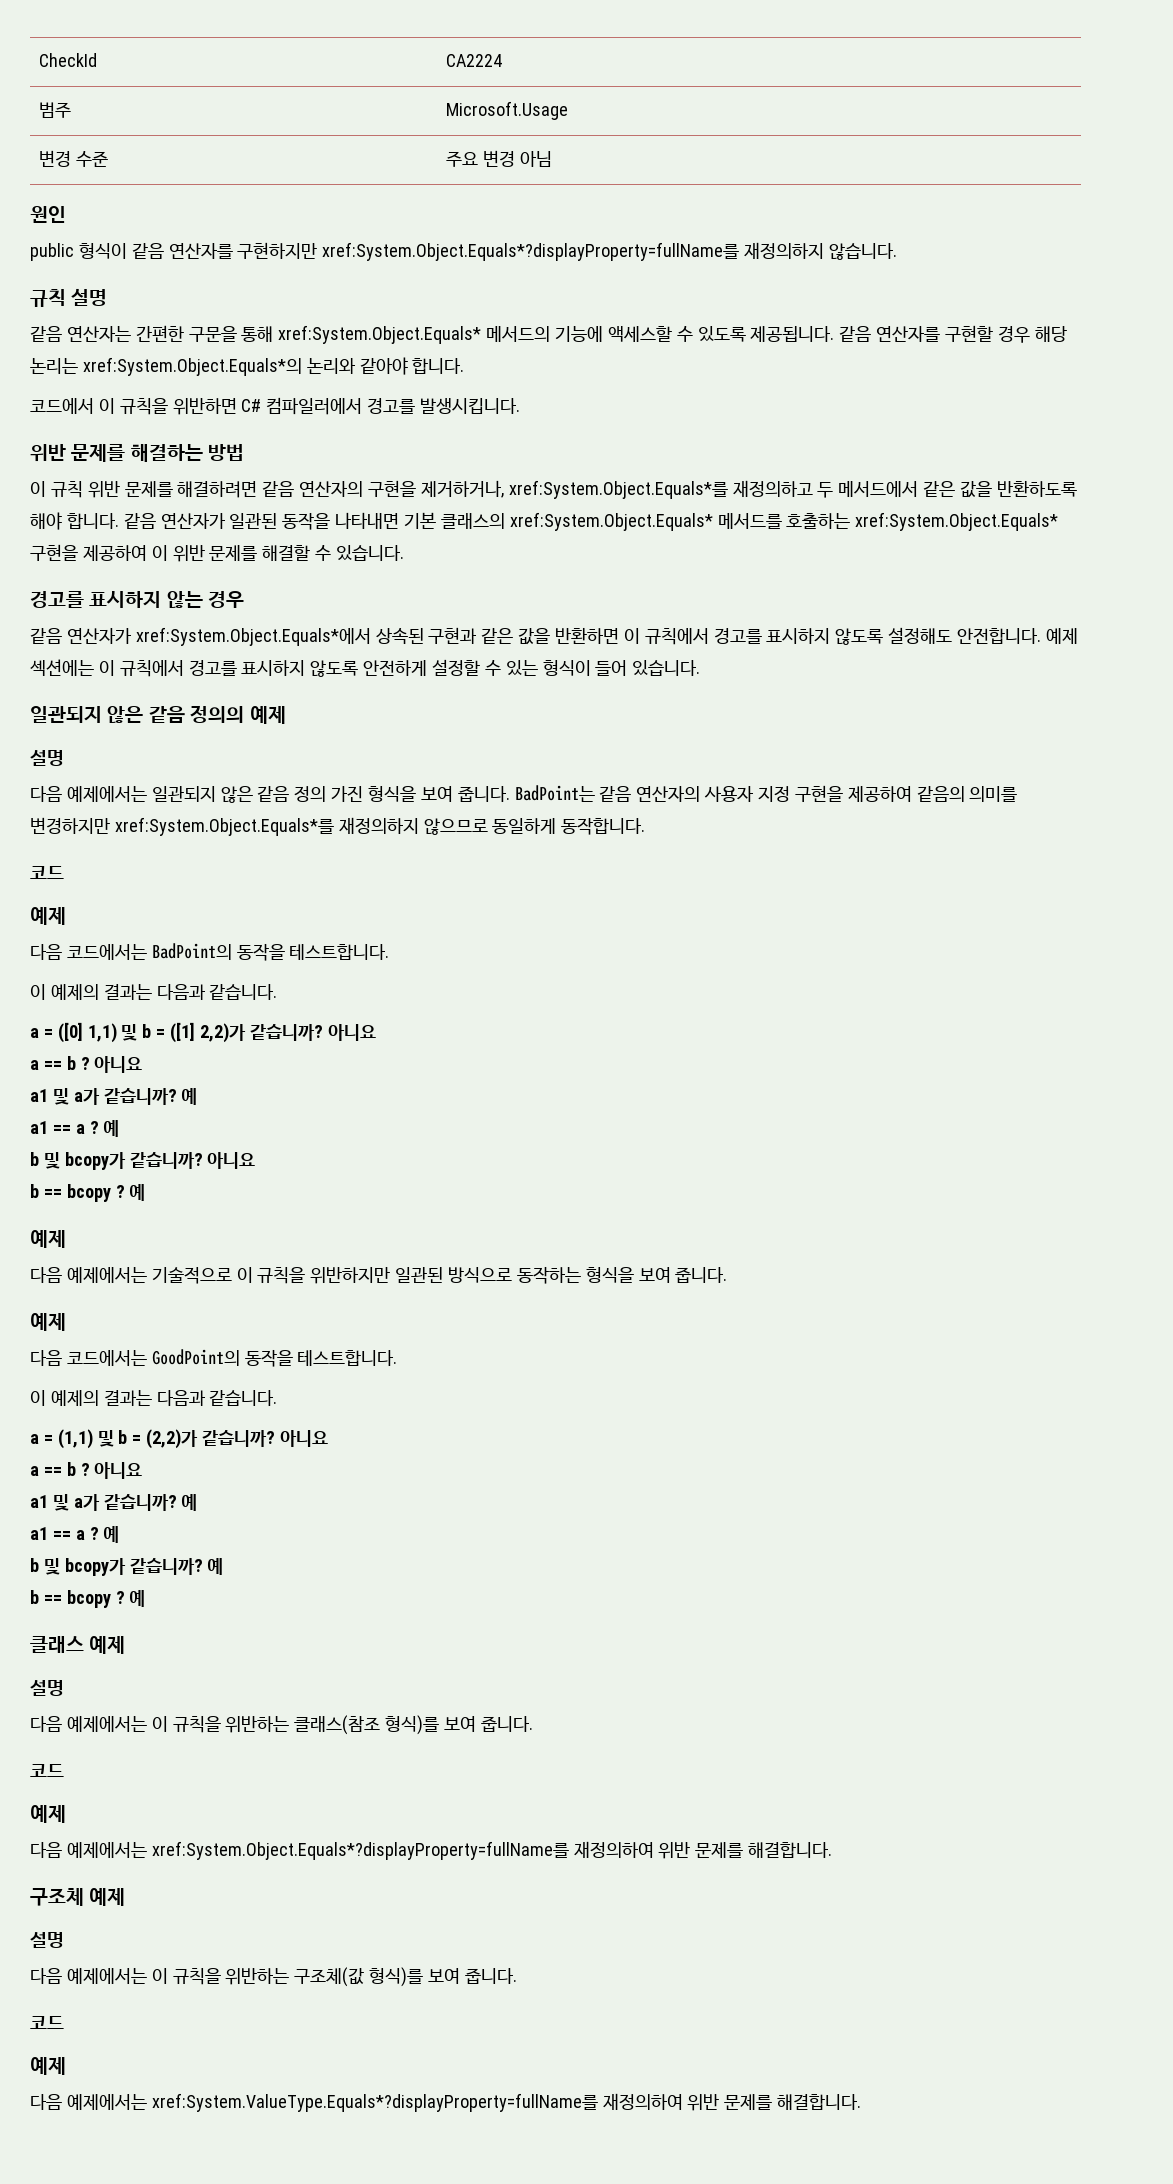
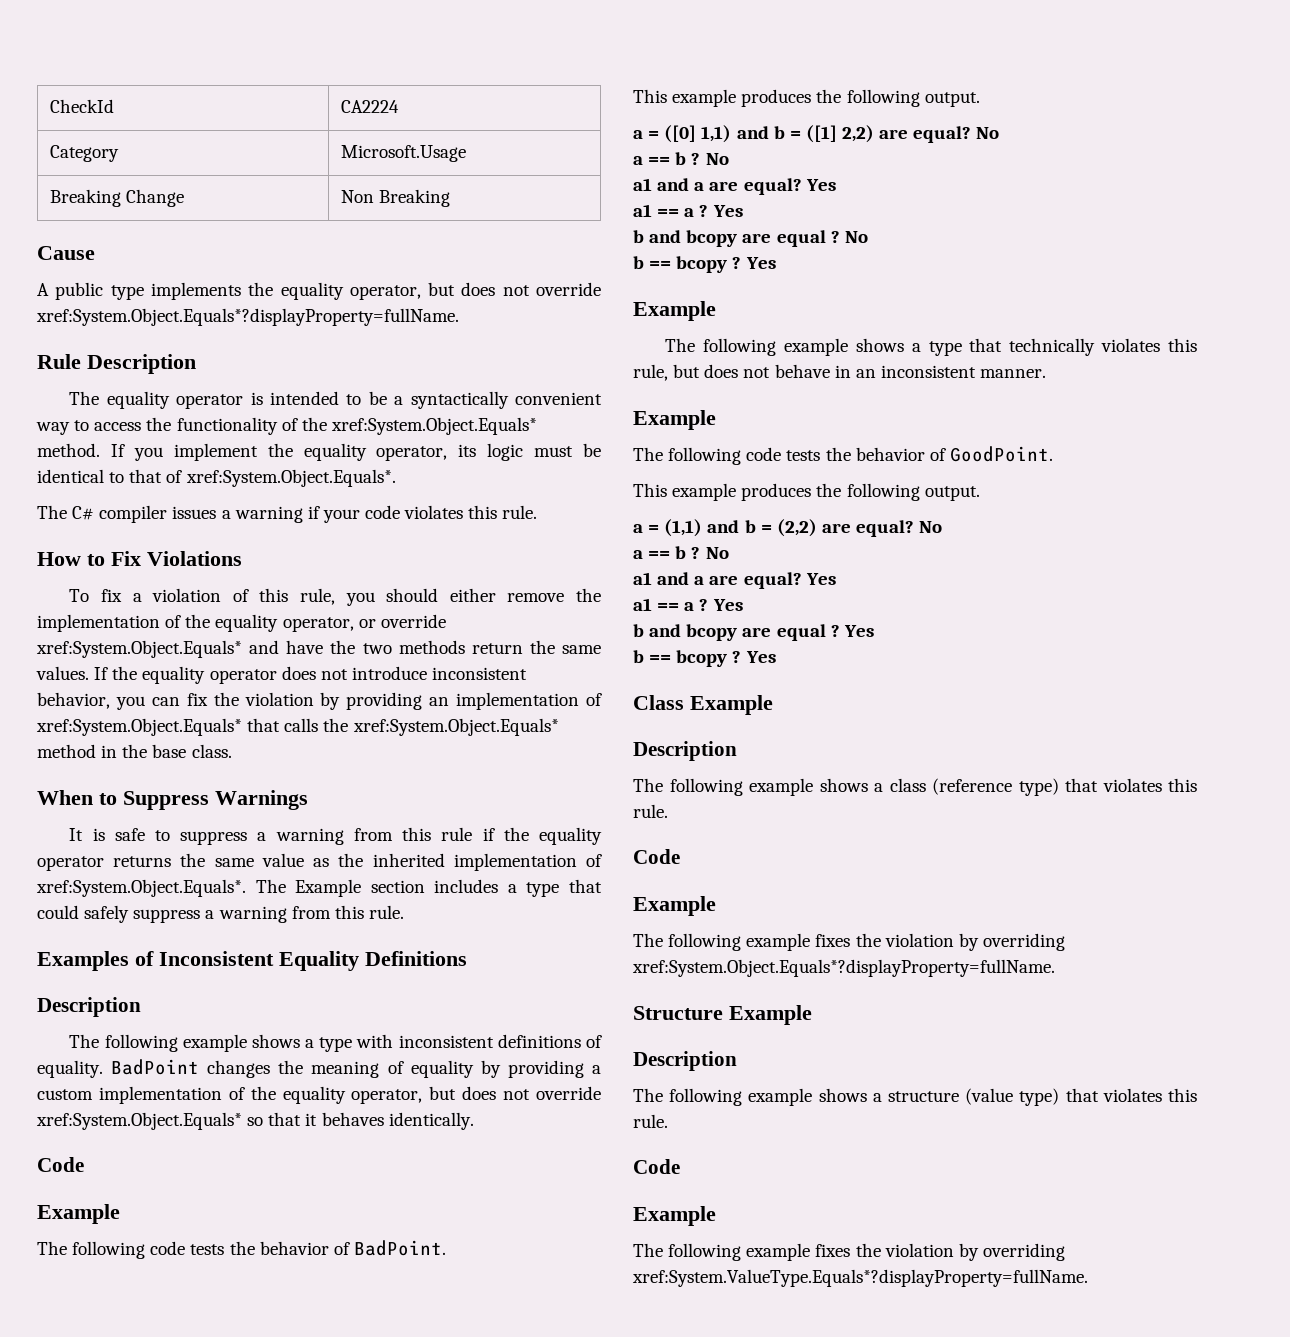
- 범주 | Microsoft.Usage
+ Category | Microsoft.Usage
- 변경 수준 | 주요 변경 아님
- 원인
- public 형식이 같음 연산자를 구현하지만 xref:System.Object.Equals*?displayProperty=fullName를 재정의하지 않습니다.
- 규칙 설명
- 같음 연산자는 간편한 구문을 통해 xref:System.Object.Equals* 메서드의 기능에 액세스할 수 있도록 제공됩니다. 같음 연산자를 구현할 경우 해당 논리는 xref:System.Object.Equals*의 논리와 같아야 합니다.
- 코드에서 이 규칙을 위반하면 C# 컴파일러에서 경고를 발생시킵니다.
- 위반 문제를 해결하는 방법
- 이 규칙 위반 문제를 해결하려면 같음 연산자의 구현을 제거하거나, xref:System.Object.Equals*를 재정의하고 두 메서드에서 같은 값을 반환하도록 해야 합니다. 같음 연산자가 일관된 동작을 나타내면 기본 클래스의 xref:System.Object.Equals* 메서드를 호출하는 xref:System.Object.Equals* 구현을 제공하여 이 위반 문제를 해결할 수 있습니다.
- 경고를 표시하지 않는 경우
- 같음 연산자가 xref:System.Object.Equals*에서 상속된 구현과 같은 값을 반환하면 이 규칙에서 경고를 표시하지 않도록 설정해도 안전합니다. 예제 섹션에는 이 규칙에서 경고를 표시하지 않도록 안전하게 설정할 수 있는 형식이 들어 있습니다.
- 일관되지 않은 같음 정의의 예제
- 설명
- 다음 예제에서는 일관되지 않은 같음 정의 가진 형식을 보여 줍니다. BadPoint는 같음 연산자의 사용자 지정 구현을 제공하여 같음의 의미를 변경하지만 xref:System.Object.Equals*를 재정의하지 않으므로 동일하게 동작합니다.
- 코드
- 예제
- 다음 코드에서는 BadPoint의 동작을 테스트합니다.
- 이 예제의 결과는 다음과 같습니다.
+ Breaking Change | Non Breaking
+ Cause
+ A public type implements the equality operator, but does not override xref:System.Object.Equals*?displayProperty=fullName.
+ Rule Description
+ The equality operator is intended to be a syntactically convenient way to access the functionality of the xref:System.Object.Equals* method. If you implement the equality operator, its logic must be identical to that of xref:System.Object.Equals*.
+ The C# compiler issues a warning if your code violates this rule.
+ How to Fix Violations
+ To fix a violation of this rule, you should either remove the implementation of the equality operator, or override xref:System.Object.Equals* and have the two methods return the same values. If the equality operator does not introduce inconsistent behavior, you can fix the violation by providing an implementation of xref:System.Object.Equals* that calls the xref:System.Object.Equals* method in the base class.
+ When to Suppress Warnings
+ It is safe to suppress a warning from this rule if the equality operator returns the same value as the inherited implementation of xref:System.Object.Equals*. The Example section includes a type that could safely suppress a warning from this rule.
+ Examples of Inconsistent Equality Definitions
+ Description
+ The following example shows a type with inconsistent definitions of equality. BadPoint changes the meaning of equality by providing a custom implementation of the equality operator, but does not override xref:System.Object.Equals* so that it behaves identically.
+ Code
+ Example
+ The following code tests the behavior of BadPoint.
+ This example produces the following output.
- a = ([0] 1,1) 및 b = ([1] 2,2)가 같습니까? 아니요
- a == b ? 아니요
- a1 및 a가 같습니까? 예
- a1 == a ? 예
- b 및 bcopy가 같습니까? 아니요
- b == bcopy ? 예
- 예제
- 다음 예제에서는 기술적으로 이 규칙을 위반하지만 일관된 방식으로 동작하는 형식을 보여 줍니다.
- 예제
- 다음 코드에서는 GoodPoint의 동작을 테스트합니다.
- 이 예제의 결과는 다음과 같습니다.
+ a = ([0] 1,1) and b = ([1] 2,2) are equal? No
+ a == b ? No
+ a1 and a are equal? Yes
+ a1 == a ? Yes
+ b and bcopy are equal ? No
+ b == bcopy ? Yes
+ Example
+ The following example shows a type that technically violates this rule, but does not behave in an inconsistent manner.
+ Example
+ The following code tests the behavior of GoodPoint.
+ This example produces the following output.
- a = (1,1) 및 b = (2,2)가 같습니까? 아니요
- a == b ? 아니요
- a1 및 a가 같습니까? 예
- a1 == a ? 예
- b 및 bcopy가 같습니까? 예
- b == bcopy ? 예
- 클래스 예제
- 설명
- 다음 예제에서는 이 규칙을 위반하는 클래스(참조 형식)를 보여 줍니다.
- 코드
- 예제
- 다음 예제에서는 xref:System.Object.Equals*?displayProperty=fullName를 재정의하여 위반 문제를 해결합니다.
- 구조체 예제
- 설명
- 다음 예제에서는 이 규칙을 위반하는 구조체(값 형식)를 보여 줍니다.
- 코드
- 예제
- 다음 예제에서는 xref:System.ValueType.Equals*?displayProperty=fullName를 재정의하여 위반 문제를 해결합니다.
+ a = (1,1) and b = (2,2) are equal? No
+ a == b ? No
+ a1 and a are equal? Yes
+ a1 == a ? Yes
+ b and bcopy are equal ? Yes
+ b == bcopy ? Yes
+ Class Example
+ Description
+ The following example shows a class (reference type) that violates this rule.
+ Code
+ Example
+ The following example fixes the violation by overriding xref:System.Object.Equals*?displayProperty=fullName.
+ Structure Example
+ Description
+ The following example shows a structure (value type) that violates this rule.
+ Code
+ Example
+ The following example fixes the violation by overriding xref:System.ValueType.Equals*?displayProperty=fullName.

